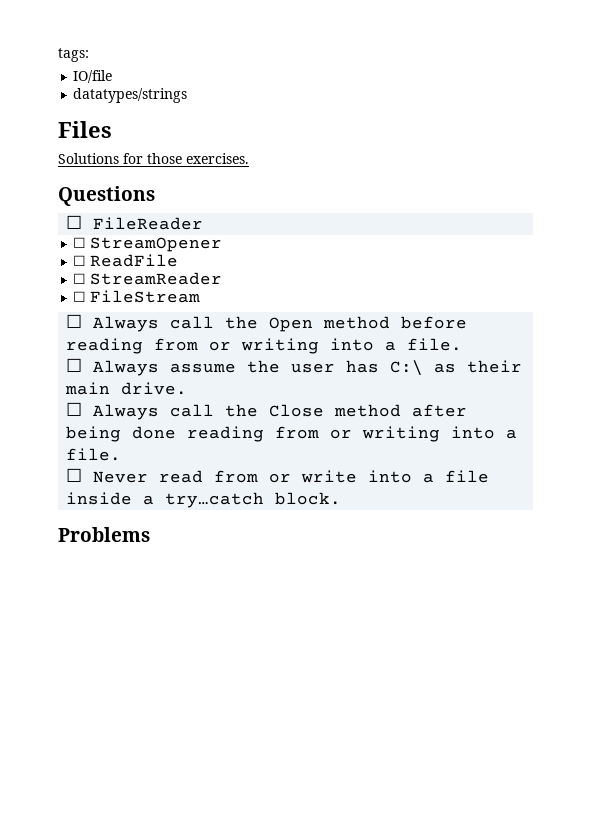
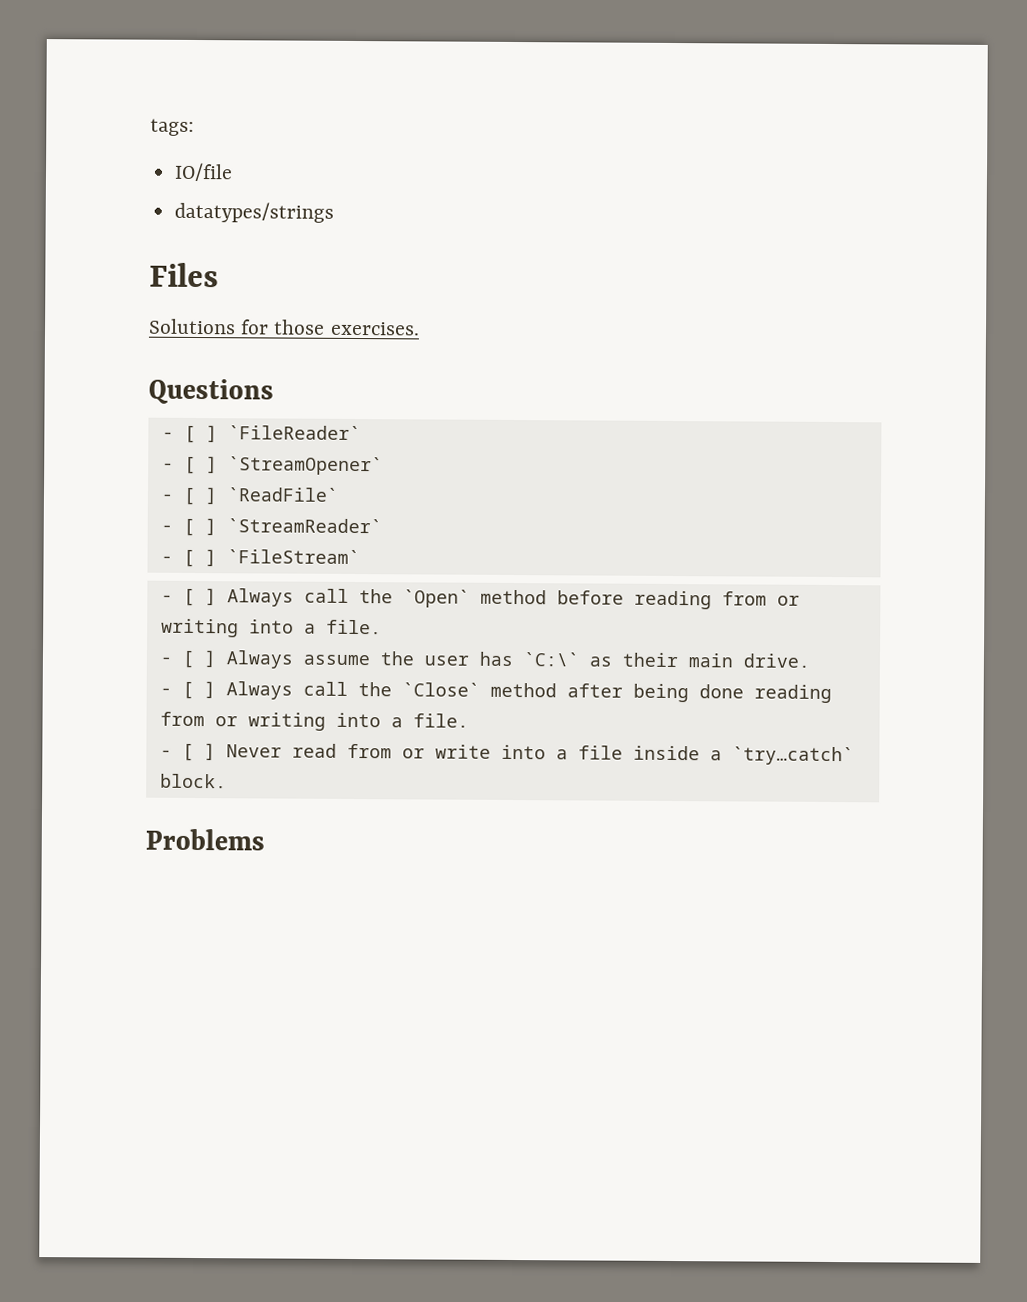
- ☐ FileReader
- ☐ StreamOpener
- ☐ ReadFile
- ☐ StreamReader
- ☐ FileStream
- ☐ Always call the Open method before reading from or writing into a file.
+ - [ ] `FileReader`
+ - [ ] `StreamOpener`
+ - [ ] `ReadFile`
+ - [ ] `StreamReader`
+ - [ ] `FileStream`
+ - [ ] Always call the `Open` method before reading from or writing into a file.
- ☐ Always assume the user has C:\ as their main drive.
+ - [ ] Always assume the user has `C:\` as their main drive.
- ☐ Always call the Close method after being done reading from or writing into a file.
+ - [ ] Always call the `Close` method after being done reading from or writing into a file.
- ☐ Never read from or write into a file inside a try…catch block.
+ - [ ] Never read from or write into a file inside a `try…catch` block.

